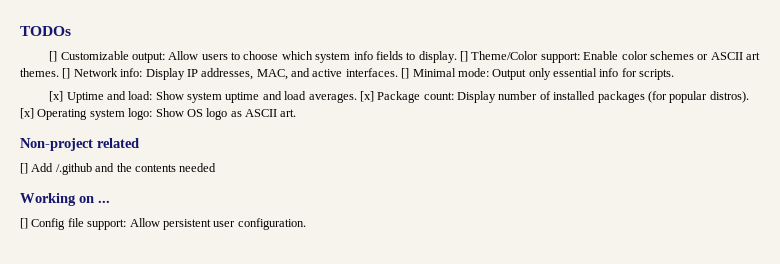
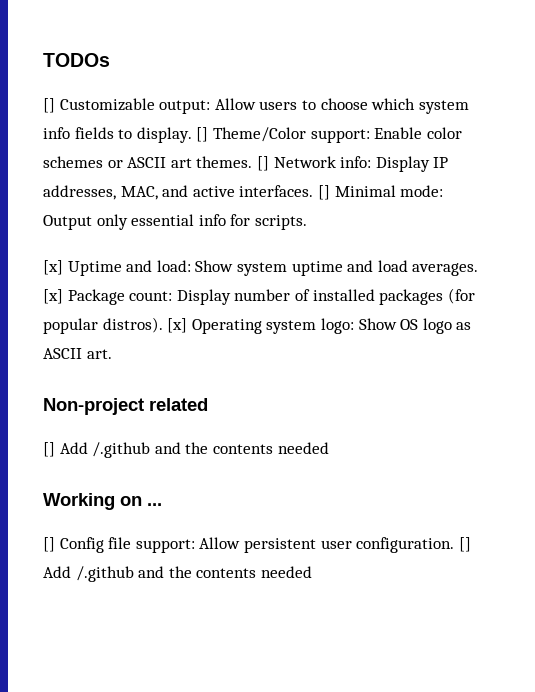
- [] Config file support: Allow persistent user configuration.
+ [] Config file support: Allow persistent user configuration. [] Add /.github and the contents needed

